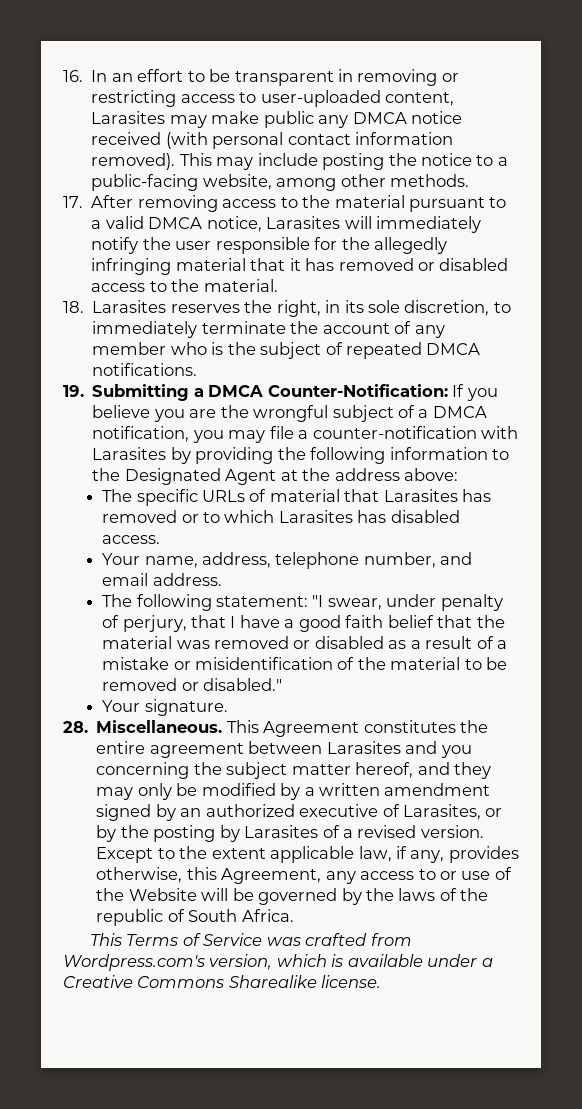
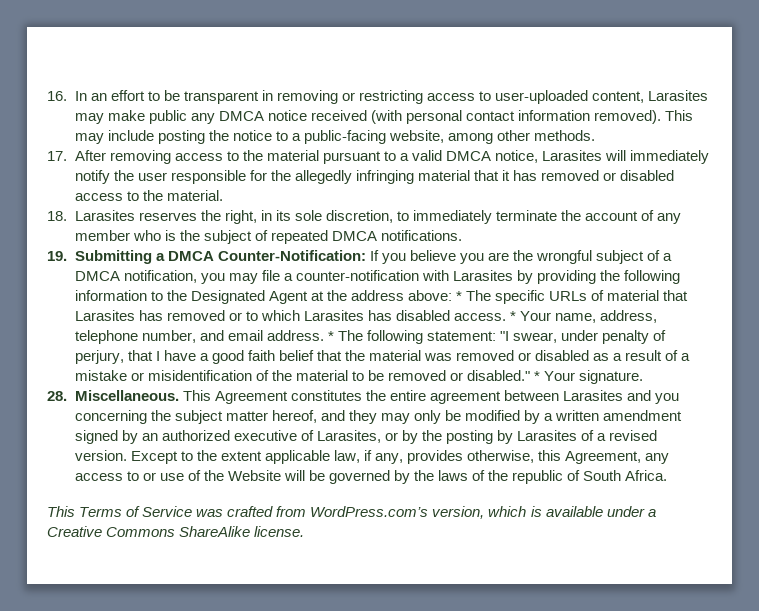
- If you believe you are the wrongful subject of a DMCA notification, you may file a counter-notification with Larasites by providing the following information to the Designated Agent at the address above:
- The specific URLs of material that Larasites has removed or to which Larasites has disabled access.
- Your name, address, telephone number, and email address.
- The following statement:
+ If you believe you are the wrongful subject of a DMCA notification, you may file a counter-notification with Larasites by providing the following information to the Designated Agent at the address above: * The specific URLs of material that Larasites has removed or to which Larasites has disabled access. * Your name, address, telephone number, and email address. * The following statement:
- "I swear, under penalty of perjury, that I have a good faith belief that the material was removed or disabled as a result of a mistake or misidentification of the material to be removed or disabled."
- Your signature.
+ "I swear, under penalty of perjury, that I have a good faith belief that the material was removed or disabled as a result of a mistake or misidentification of the material to be removed or disabled." * Your signature.
- This Terms of Service was crafted from Wordpress.com's version, which is available under a Creative Commons Sharealike license.
+ This Terms of Service was crafted from WordPress.com’s version, which is available under a Creative Commons ShareAlike license.

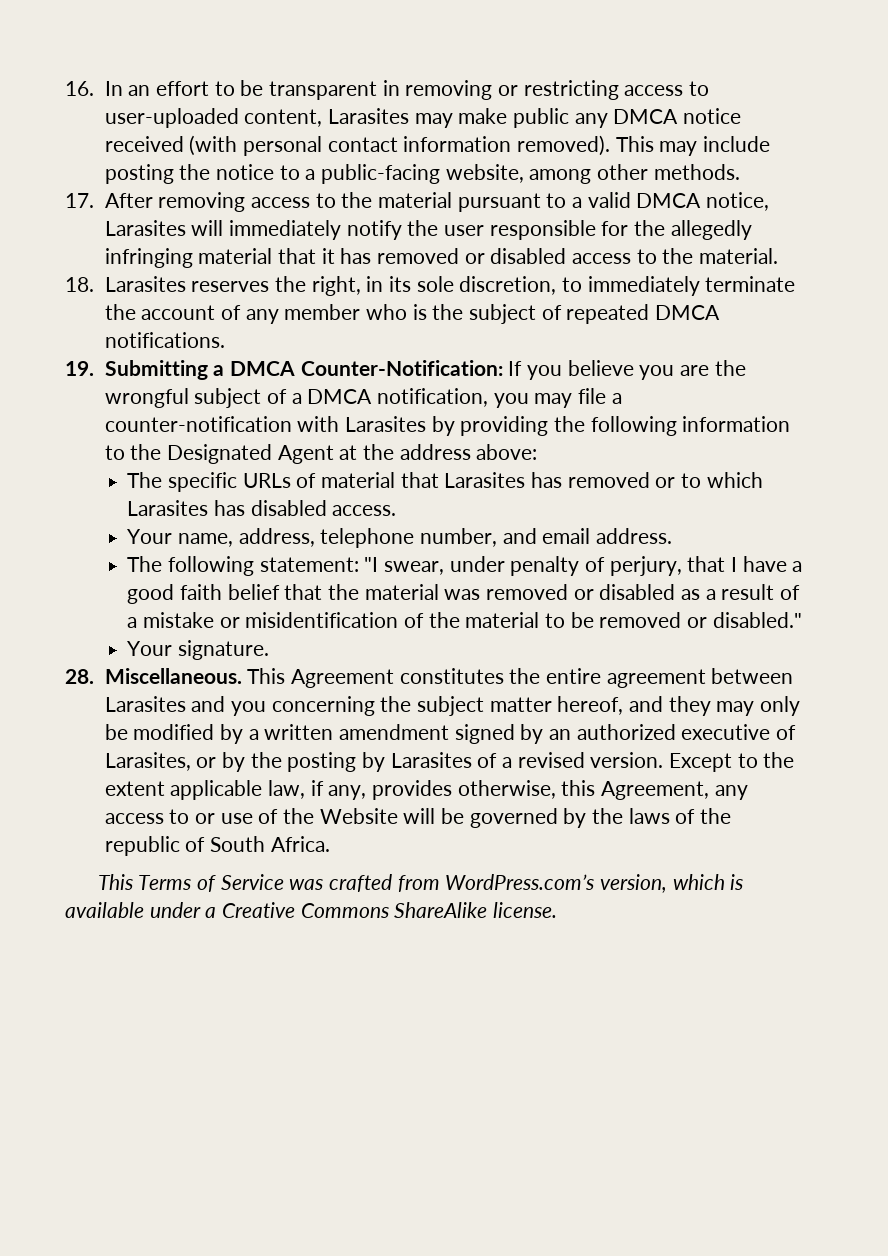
- If you believe you are the wrongful subject of a DMCA notification, you may file a counter-notification with Larasites by providing the following information to the Designated Agent at the address above: * The specific URLs of material that Larasites has removed or to which Larasites has disabled access. * Your name, address, telephone number, and email address. * The following statement:
+ If you believe you are the wrongful subject of a DMCA notification, you may file a counter-notification with Larasites by providing the following information to the Designated Agent at the address above:
+ The specific URLs of material that Larasites has removed or to which Larasites has disabled access.
+ Your name, address, telephone number, and email address.
+ The following statement:
- "I swear, under penalty of perjury, that I have a good faith belief that the material was removed or disabled as a result of a mistake or misidentification of the material to be removed or disabled." * Your signature.
+ "I swear, under penalty of perjury, that I have a good faith belief that the material was removed or disabled as a result of a mistake or misidentification of the material to be removed or disabled."
+ Your signature.

